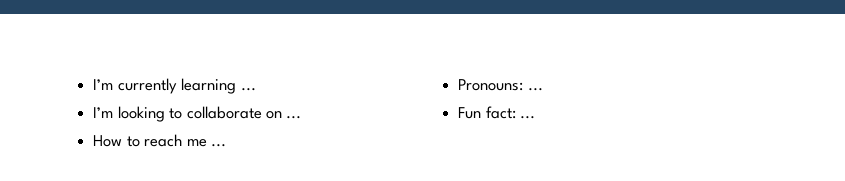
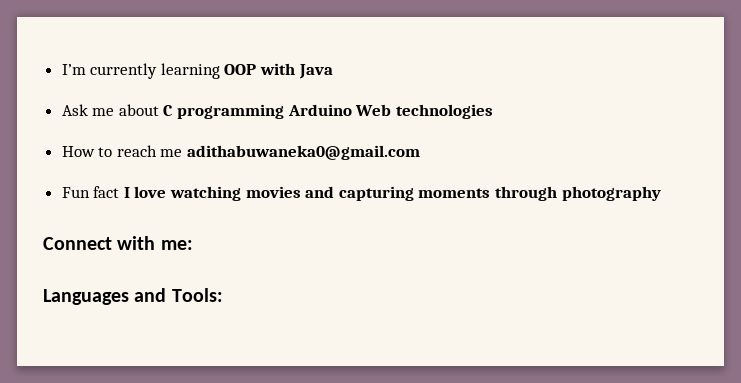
- I’m currently learning ...
- I’m looking to collaborate on ...
- How to reach me ...
- Pronouns: ...
- Fun fact: ...
+ I’m currently learning OOP with Java
+ Ask me about C programming Arduino Web technologies
+ How to reach me adithabuwaneka0@gmail.com
+ Fun fact I love watching movies and capturing moments through photography
+ Connect with me:
+ Languages and Tools:

